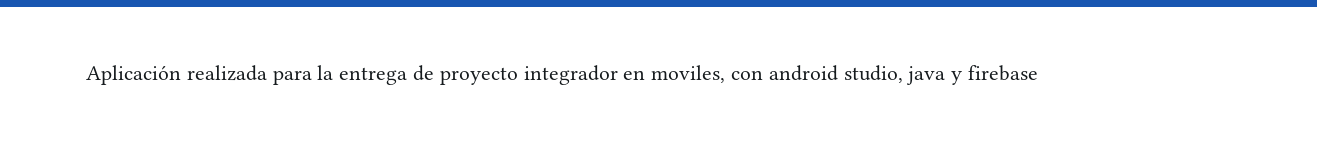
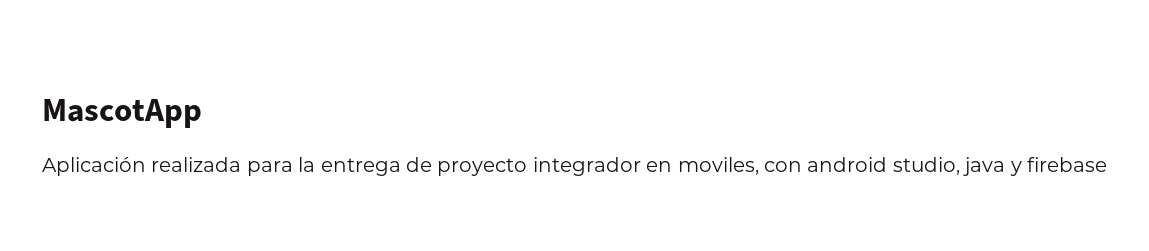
+ MascotApp

